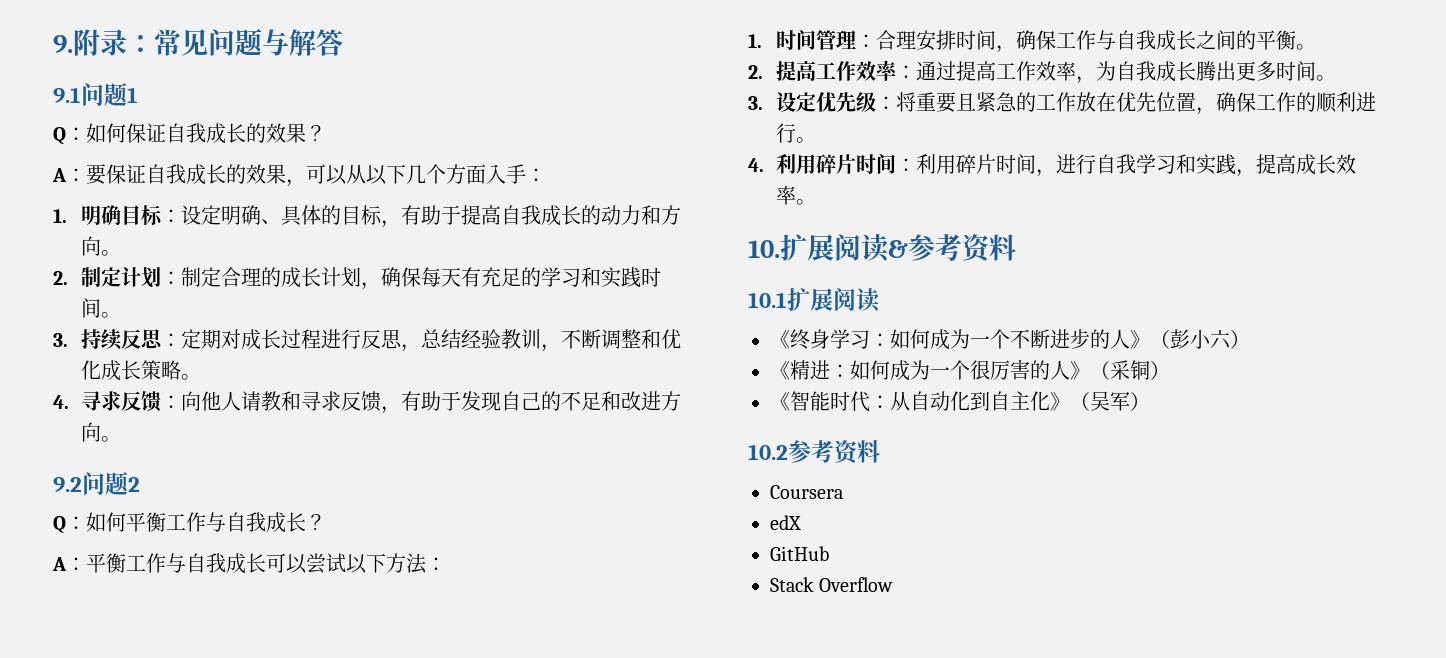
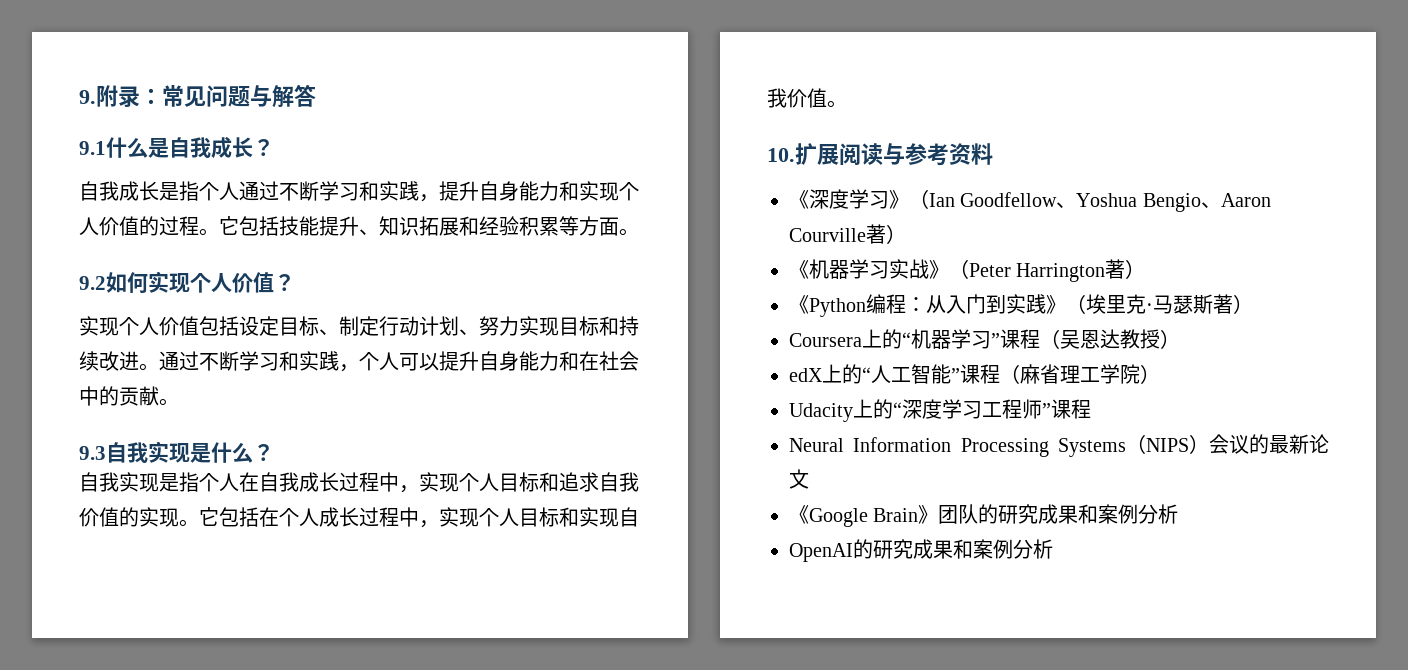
- 9.1问题1
- Q：如何保证自我成长的效果？
- A：要保证自我成长的效果，可以从以下几个方面入手：
- 1.明确目标：设定明确、具体的目标，有助于提高自我成长的动力和方向。
- 2.制定计划：制定合理的成长计划，确保每天有充足的学习和实践时间。
- 3.持续反思：定期对成长过程进行反思，总结经验教训，不断调整和优化成长策略。
- 4.寻求反馈：向他人请教和寻求反馈，有助于发现自己的不足和改进方向。
- 9.2问题2
- Q：如何平衡工作与自我成长？
- A：平衡工作与自我成长可以尝试以下方法：
- 1.时间管理：合理安排时间，确保工作与自我成长之间的平衡。
- 2.提高工作效率：通过提高工作效率，为自我成长腾出更多时间。
- 3.设定优先级：将重要且紧急的工作放在优先位置，确保工作的顺利进行。
- 4.利用碎片时间：利用碎片时间，进行自我学习和实践，提高成长效率。
+ 9.1什么是自我成长？
+ 自我成长是指个人通过不断学习和实践，提升自身能力和实现个人价值的过程。它包括技能提升、知识拓展和经验积累等方面。
+ 9.2如何实现个人价值？
+ 实现个人价值包括设定目标、制定行动计划、努力实现目标和持续改进。通过不断学习和实践，个人可以提升自身能力和在社会中的贡献。
+ 9.3自我实现是什么？
+ 自我实现是指个人在自我成长过程中，实现个人目标和追求自我价值的实现。它包括在个人成长过程中，实现个人目标和实现自我价值。
- 10.扩展阅读&参考资料
- 10.1扩展阅读
- 《终身学习：如何成为一个不断进步的人》（彭小六）
- 《精进：如何成为一个很厉害的人》（采铜）
- 《智能时代：从自动化到自主化》（吴军）
- 10.2参考资料
- Coursera
- edX
- GitHub
- Stack Overflow
+ 10.扩展阅读与参考资料
+ 《深度学习》（Ian Goodfellow、Yoshua Bengio、Aaron Courville著）
+ 《机器学习实战》（Peter Harrington著）
+ 《Python编程：从入门到实践》（埃里克·马瑟斯著）
+ Coursera上的“机器学习”课程（吴恩达教授）
+ edX上的“人工智能”课程（麻省理工学院）
+ Udacity上的“深度学习工程师”课程
+ Neural Information Processing Systems（NIPS）会议的最新论文
+ 《Google Brain》团队的研究成果和案例分析
+ OpenAI的研究成果和案例分析

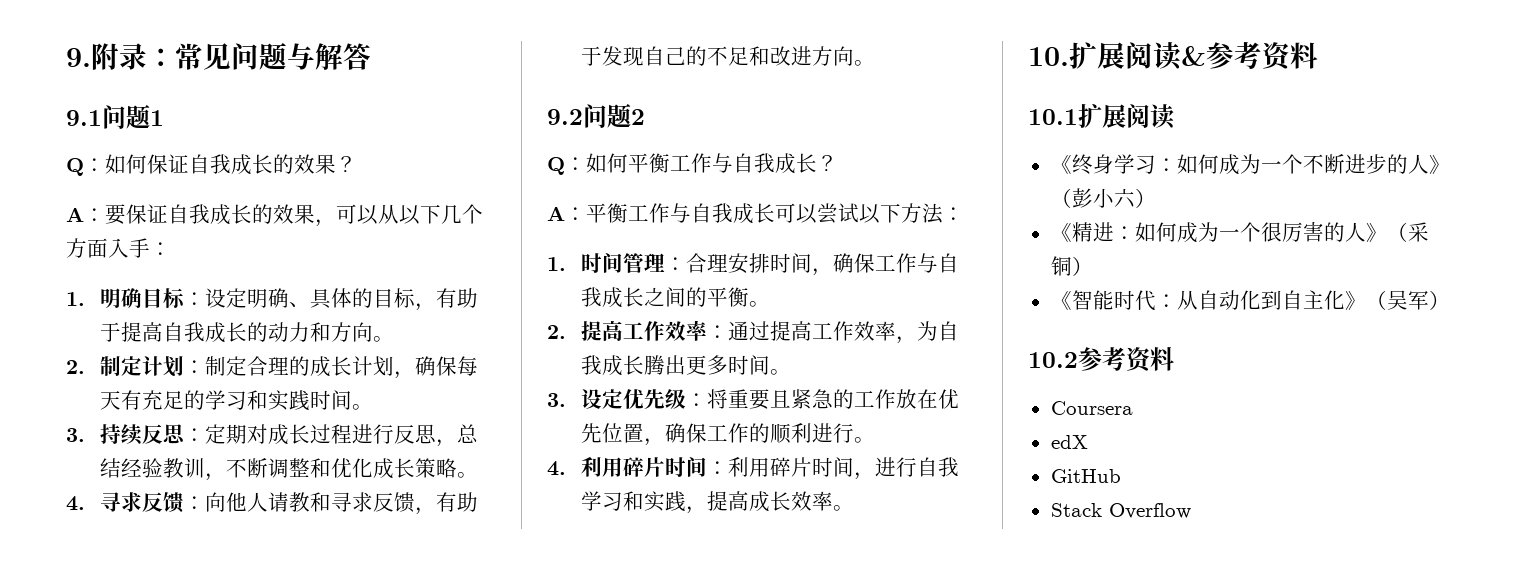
- 9.1什么是自我成长？
- 自我成长是指个人通过不断学习和实践，提升自身能力和实现个人价值的过程。它包括技能提升、知识拓展和经验积累等方面。
- 9.2如何实现个人价值？
- 实现个人价值包括设定目标、制定行动计划、努力实现目标和持续改进。通过不断学习和实践，个人可以提升自身能力和在社会中的贡献。
- 9.3自我实现是什么？
- 自我实现是指个人在自我成长过程中，实现个人目标和追求自我价值的实现。它包括在个人成长过程中，实现个人目标和实现自我价值。
+ 9.1问题1
+ Q：如何保证自我成长的效果？
+ A：要保证自我成长的效果，可以从以下几个方面入手：
+ 1.明确目标：设定明确、具体的目标，有助于提高自我成长的动力和方向。
+ 2.制定计划：制定合理的成长计划，确保每天有充足的学习和实践时间。
+ 3.持续反思：定期对成长过程进行反思，总结经验教训，不断调整和优化成长策略。
+ 4.寻求反馈：向他人请教和寻求反馈，有助于发现自己的不足和改进方向。
+ 9.2问题2
+ Q：如何平衡工作与自我成长？
+ A：平衡工作与自我成长可以尝试以下方法：
+ 1.时间管理：合理安排时间，确保工作与自我成长之间的平衡。
+ 2.提高工作效率：通过提高工作效率，为自我成长腾出更多时间。
+ 3.设定优先级：将重要且紧急的工作放在优先位置，确保工作的顺利进行。
+ 4.利用碎片时间：利用碎片时间，进行自我学习和实践，提高成长效率。
- 10.扩展阅读与参考资料
- 《深度学习》（Ian Goodfellow、Yoshua Bengio、Aaron Courville著）
- 《机器学习实战》（Peter Harrington著）
- 《Python编程：从入门到实践》（埃里克·马瑟斯著）
- Coursera上的“机器学习”课程（吴恩达教授）
- edX上的“人工智能”课程（麻省理工学院）
- Udacity上的“深度学习工程师”课程
- Neural Information Processing Systems（NIPS）会议的最新论文
- 《Google Brain》团队的研究成果和案例分析
- OpenAI的研究成果和案例分析
+ 10.扩展阅读&参考资料
+ 10.1扩展阅读
+ 《终身学习：如何成为一个不断进步的人》（彭小六）
+ 《精进：如何成为一个很厉害的人》（采铜）
+ 《智能时代：从自动化到自主化》（吴军）
+ 10.2参考资料
+ Coursera
+ edX
+ GitHub
+ Stack Overflow

